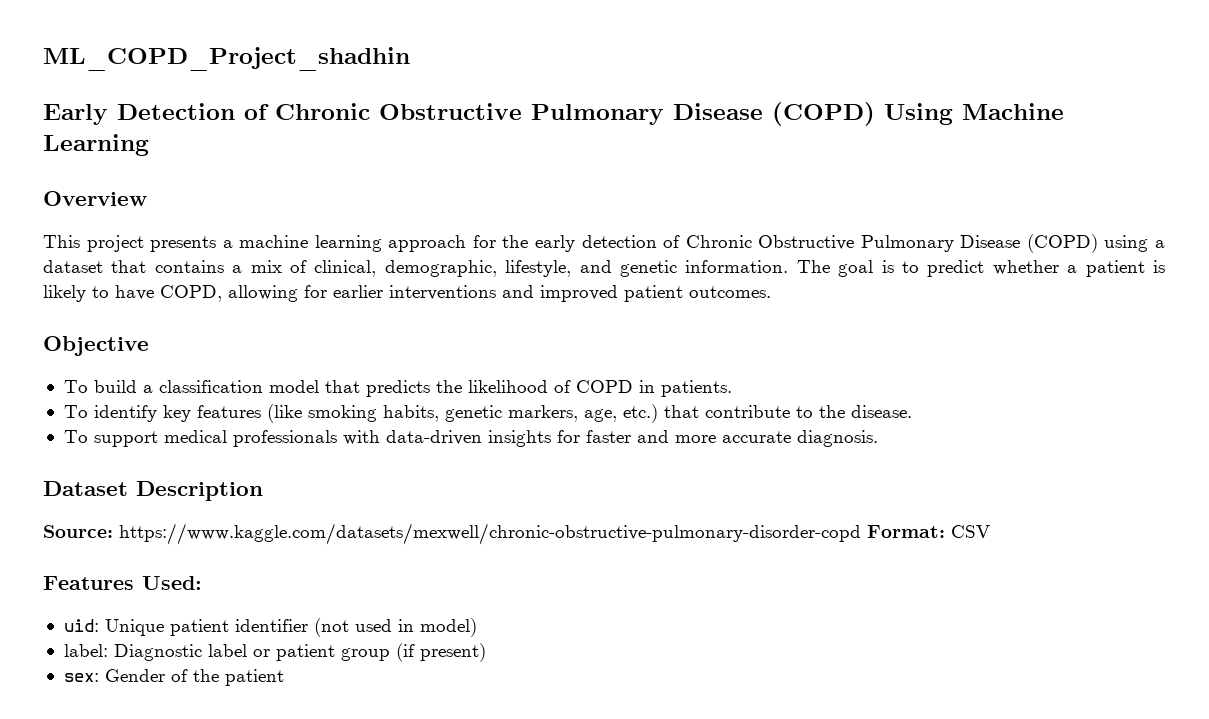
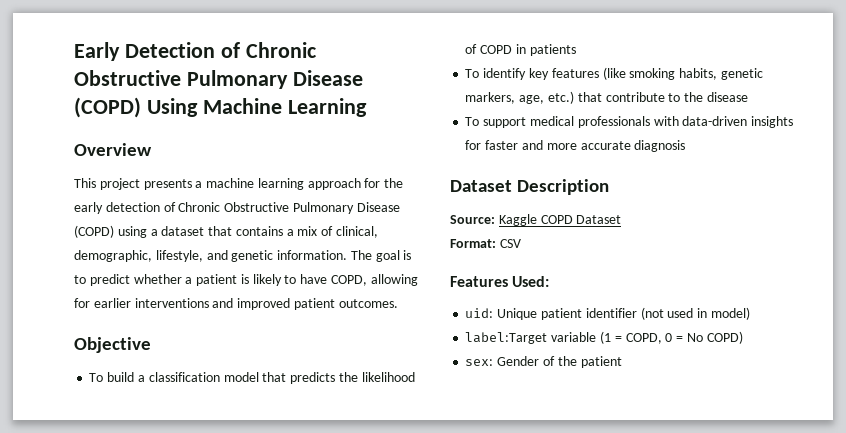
- ML_COPD_Project_shadhin
- To build a classification model that predicts the likelihood of COPD in patients.
+ To build a classification model that predicts the likelihood of COPD in patients
- To identify key features (like smoking habits, genetic markers, age, etc.) that contribute to the disease.
+ To identify key features (like smoking habits, genetic markers, age, etc.) that contribute to the disease
- To support medical professionals with data-driven insights for faster and more accurate diagnosis.
+ To support medical professionals with data-driven insights for faster and more accurate diagnosis
- Source: https://www.kaggle.com/datasets/mexwell/chronic-obstructive-pulmonary-disorder-copd Format: CSV
+ Source: Kaggle COPD Dataset
+ Format: CSV
- label: Diagnostic label or patient group (if present)
+ label:Target variable (1 = COPD, 0 = No COPD)

